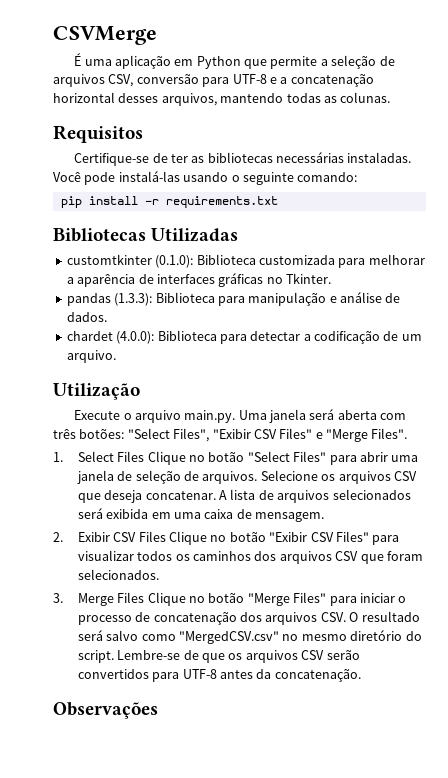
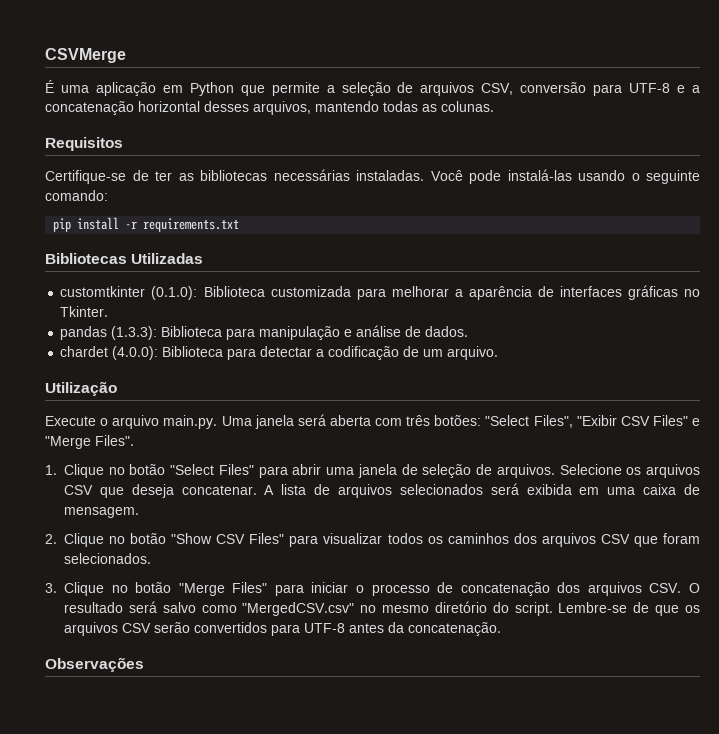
- 1. Select Files Clique no botão "Select Files" para abrir uma janela de seleção de arquivos.
+ 1. Clique no botão "Select Files" para abrir uma janela de seleção de arquivos.
- 2. Exibir CSV Files Clique no botão "Exibir CSV Files" para visualizar todos os caminhos dos arquivos CSV que foram selecionados.
+ 2. Clique no botão "Show CSV Files" para visualizar todos os caminhos dos arquivos CSV que foram selecionados.
- 3. Merge Files Clique no botão "Merge Files" para iniciar o processo de concatenação dos arquivos CSV. O resultado será salvo como "MergedCSV.csv" no mesmo diretório do script.
+ 3. Clique no botão "Merge Files" para iniciar o processo de concatenação dos arquivos CSV. O resultado será salvo como "MergedCSV.csv" no mesmo diretório do script.

